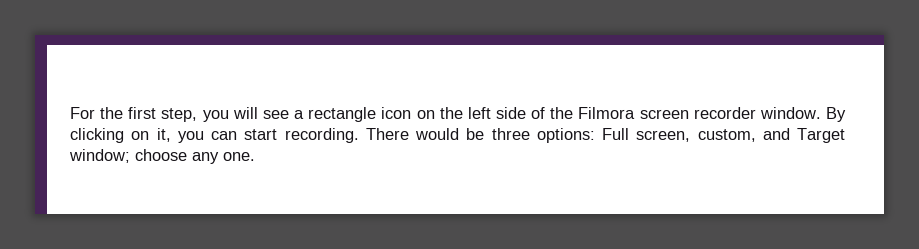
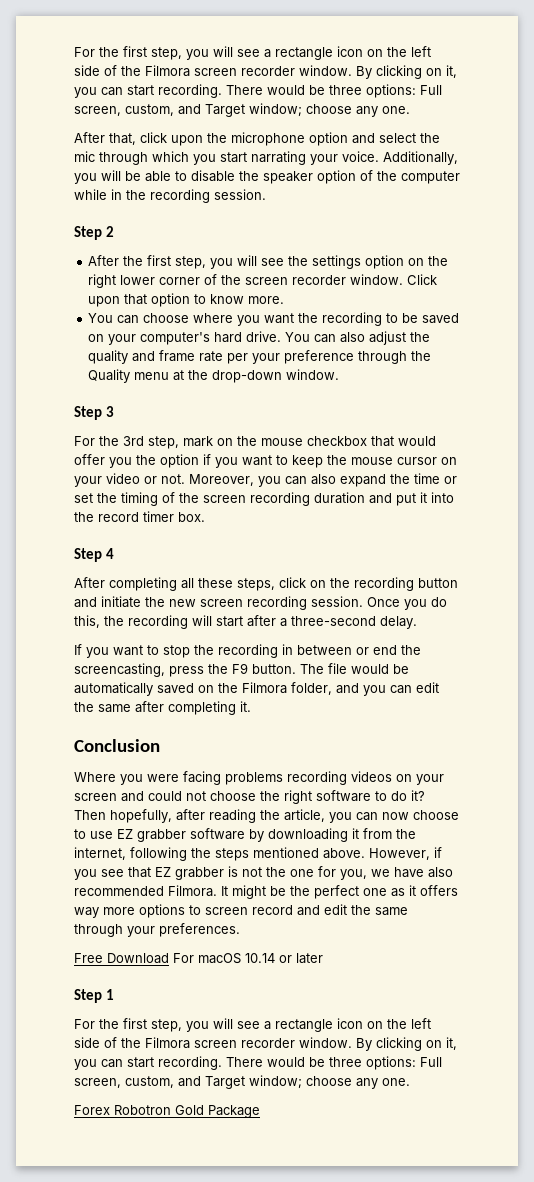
+ After that, click upon the microphone option and select the mic through which you start narrating your voice. Additionally, you will be able to disable the speaker option of the computer while in the recording session.
+ Step 2
+ After the first step, you will see the settings option on the right lower corner of the screen recorder window. Click upon that option to know more.
+ You can choose where you want the recording to be saved on your computer's hard drive. You can also adjust the quality and frame rate per your preference through the Quality menu at the drop-down window.
+ Step 3
+ For the 3rd step, mark on the mouse checkbox that would offer you the option if you want to keep the mouse cursor on your video or not. Moreover, you can also expand the time or set the timing of the screen recording duration and put it into the record timer box.
+ Step 4
+ After completing all these steps, click on the recording button and initiate the new screen recording session. Once you do this, the recording will start after a three-second delay.
+ If you want to stop the recording in between or end the screencasting, press the F9 button. The file would be automatically saved on the Filmora folder, and you can edit the same after completing it.
+ Conclusion
+ Where you were facing problems recording videos on your screen and could not choose the right software to do it? Then hopefully, after reading the article, you can now choose to use EZ grabber software by downloading it from the internet, following the steps mentioned above. However, if you see that EZ grabber is not the one for you, we have also recommended Filmora. It might be the perfect one as it offers way more options to screen record and edit the same through your preferences.
+ Free Download For macOS 10.14 or later
+ Step 1
+ For the first step, you will see a rectangle icon on the left side of the Filmora screen recorder window. By clicking on it, you can start recording. There would be three options: Full screen, custom, and Target window; choose any one.
+ Forex Robotron Gold Package

